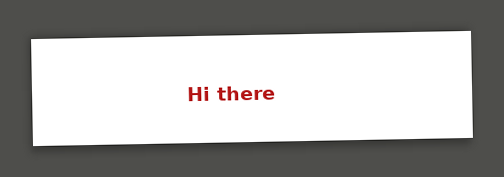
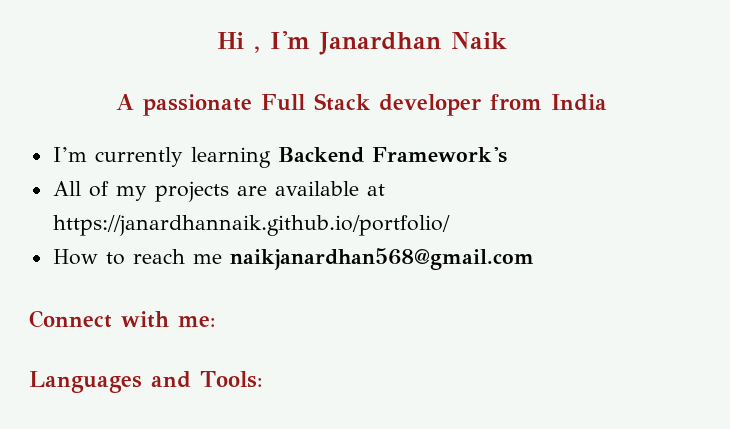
- Hi there
+ Hi , I'm Janardhan Naik
+ A passionate Full Stack developer from India
+ I’m currently learning Backend Framework's
+ All of my projects are available at https://janardhannaik.github.io/portfolio/
+ How to reach me naikjanardhan568@gmail.com
+ Connect with me:
+ Languages and Tools:

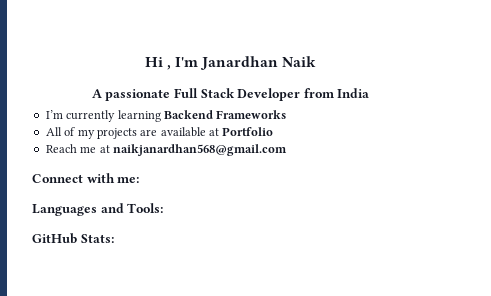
- A passionate Full Stack developer from India
+ A passionate Full Stack Developer from India
- I’m currently learning Backend Framework's
+ I’m currently learning Backend Frameworks
- All of my projects are available at https://janardhannaik.github.io/portfolio/
- How to reach me naikjanardhan568@gmail.com
+ All of my projects are available at Portfolio
+ Reach me at naikjanardhan568@gmail.com
+ GitHub Stats:

